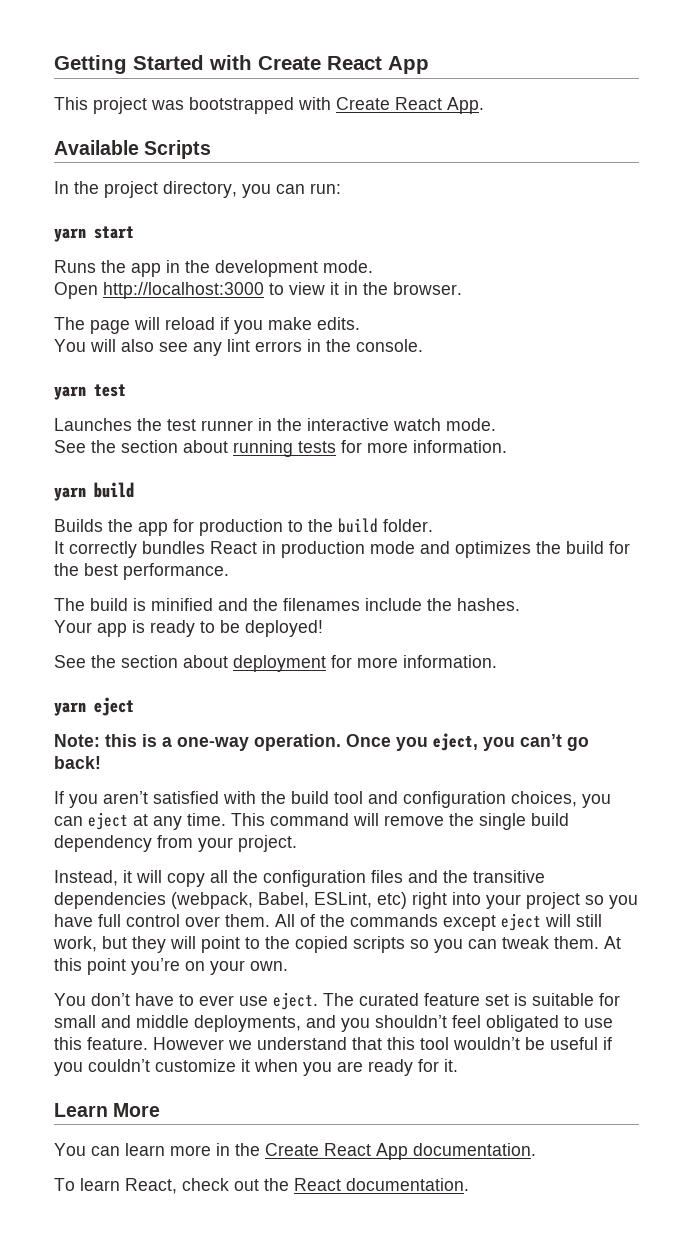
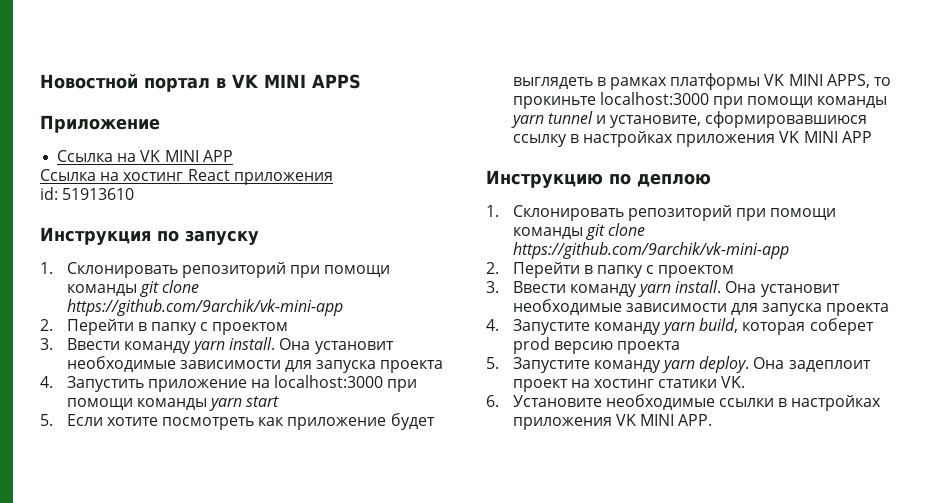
- Getting Started with Create React App
- This project was bootstrapped with Create React App.
- Available Scripts
- In the project directory, you can run:
- yarn start
- Runs the app in the development mode.
- Open http://localhost:3000 to view it in the browser.
- The page will reload if you make edits.
- You will also see any lint errors in the console.
- yarn test
- Launches the test runner in the interactive watch mode.
- See the section about running tests for more information.
- yarn build
- Builds the app for production to the build folder.
- It correctly bundles React in production mode and optimizes the build for the best performance.
- The build is minified and the filenames include the hashes.
- Your app is ready to be deployed!
- See the section about deployment for more information.
- yarn eject
- Note: this is a one-way operation. Once you eject, you can’t go back!
- If you aren’t satisfied with the build tool and configuration choices, you can eject at any time. This command will remove the single build dependency from your project.
- Instead, it will copy all the configuration files and the transitive dependencies (webpack, Babel, ESLint, etc) right into your project so you have full control over them. All of the commands except eject will still work, but they will point to the copied scripts so you can tweak them. At this point you’re on your own.
- You don’t have to ever use eject. The curated feature set is suitable for small and middle deployments, and you shouldn’t feel obligated to use this feature. However we understand that this tool wouldn’t be useful if you couldn’t customize it when you are ready for it.
- Learn More
- You can learn more in the Create React App documentation.
- To learn React, check out the React documentation.
+ Новостной портал в VK MINI APPS
+ Приложение
+ Ссылка на VK MINI APP
+ Ссылка на хостинг React приложения
+ id: 51913610
+ Инструкция по запуску
+ 1. Склонировать репозиторий при помощи команды git clone https://github.com/9archik/vk-mini-app
+ 2. Перейти в папку с проектом
+ 3. Ввести команду yarn install. Она установит необходимые зависимости для запуска проекта
+ 4. Запустить приложение на localhost:3000 при помощи команды yarn start
+ 5. Если хотите посмотреть как приложение будет выглядеть в рамках платформы VK MINI APPS, то прокиньте localhost:3000 при помощи команды yarn tunnel и установите, сформировавшиюся ссылку в настройках приложения VK MINI APP
+ Инструкцию по деплою
+ 1. Склонировать репозиторий при помощи команды git clone https://github.com/9archik/vk-mini-app
+ 2. Перейти в папку с проектом
+ 3. Ввести команду yarn install. Она установит необходимые зависимости для запуска проекта
+ 4. Запустите команду yarn build, которая соберет prod версию проекта
+ 5. Запустите команду yarn deploy. Она задеплоит проект на хостинг статики VK.
+ 6. Установите необходимые ссылки в настройках приложения VK MINI APP.

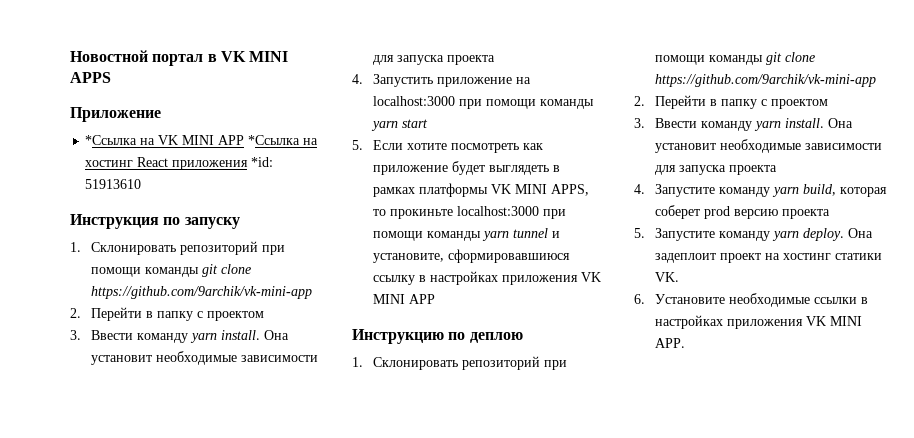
- Ссылка на VK MINI APP
- Ссылка на хостинг React приложения
- id: 51913610
+ *Ссылка на VK MINI APP *Ссылка на хостинг React приложения *id: 51913610

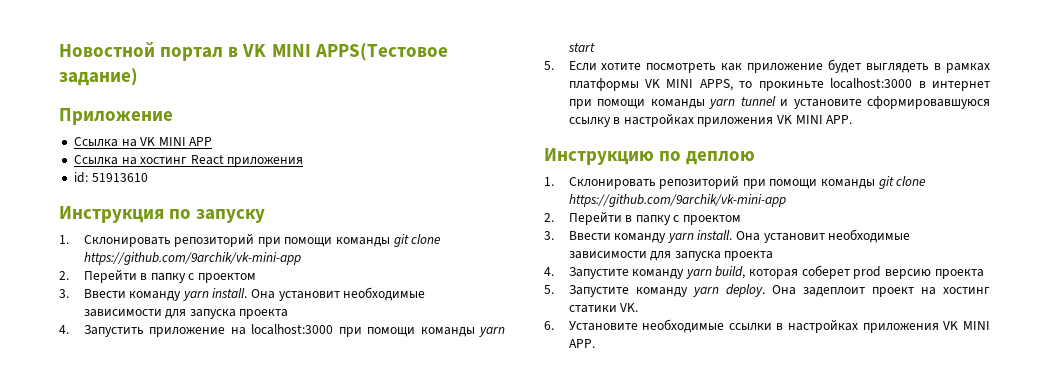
- Новостной портал в VK MINI APPS
+ Новостной портал в VK MINI APPS(Тестовое задание)
- *Ссылка на VK MINI APP *Ссылка на хостинг React приложения *id: 51913610
+ Ссылка на VK MINI APP
+ Ссылка на хостинг React приложения
+ id: 51913610
- 5. Если хотите посмотреть как приложение будет выглядеть в рамках платформы VK MINI APPS, то прокиньте localhost:3000 при помощи команды yarn tunnel и установите, сформировавшиюся ссылку в настройках приложения VK MINI APP
+ 5. Если хотите посмотреть как приложение будет выглядеть в рамках платформы VK MINI APPS, то прокиньте localhost:3000 в интернет при помощи команды yarn tunnel и установите сформировавшуюся ссылку в настройках приложения VK MINI APP.

